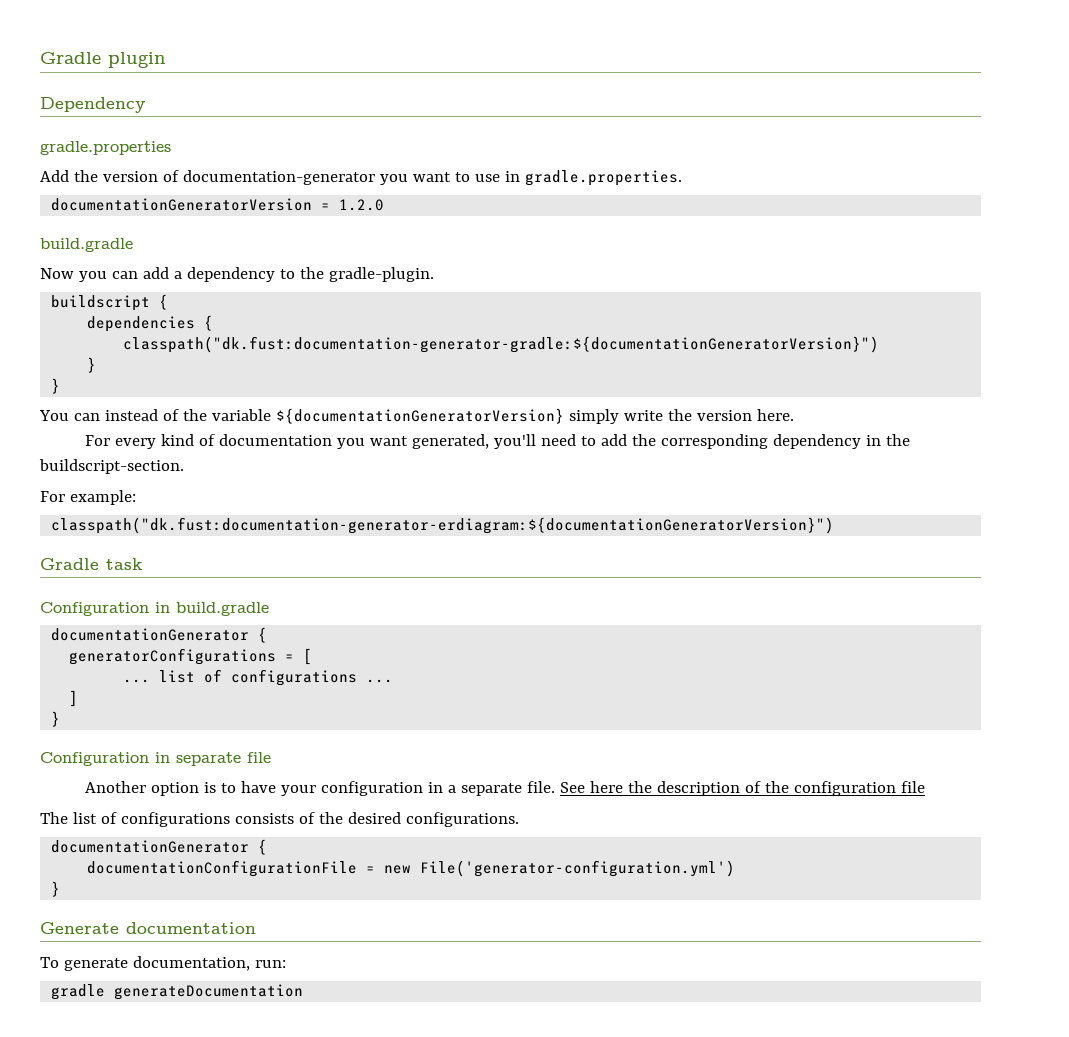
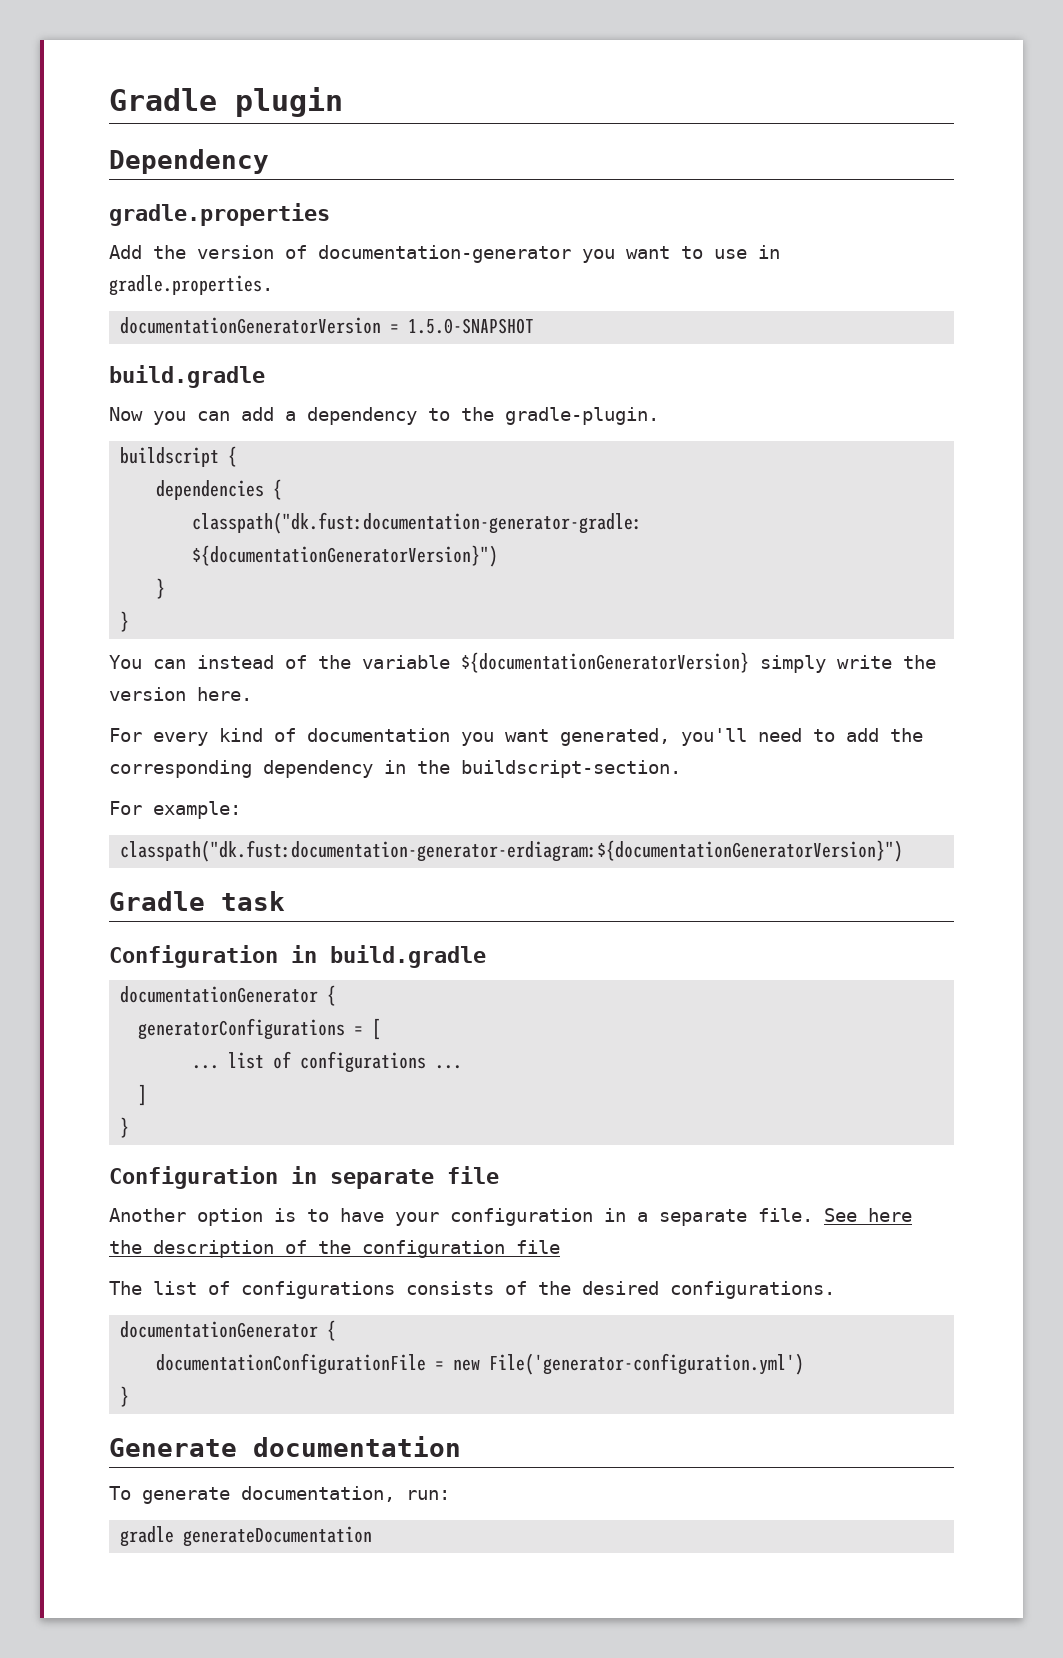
- documentationGeneratorVersion = 1.2.0
+ documentationGeneratorVersion = 1.5.0-SNAPSHOT

